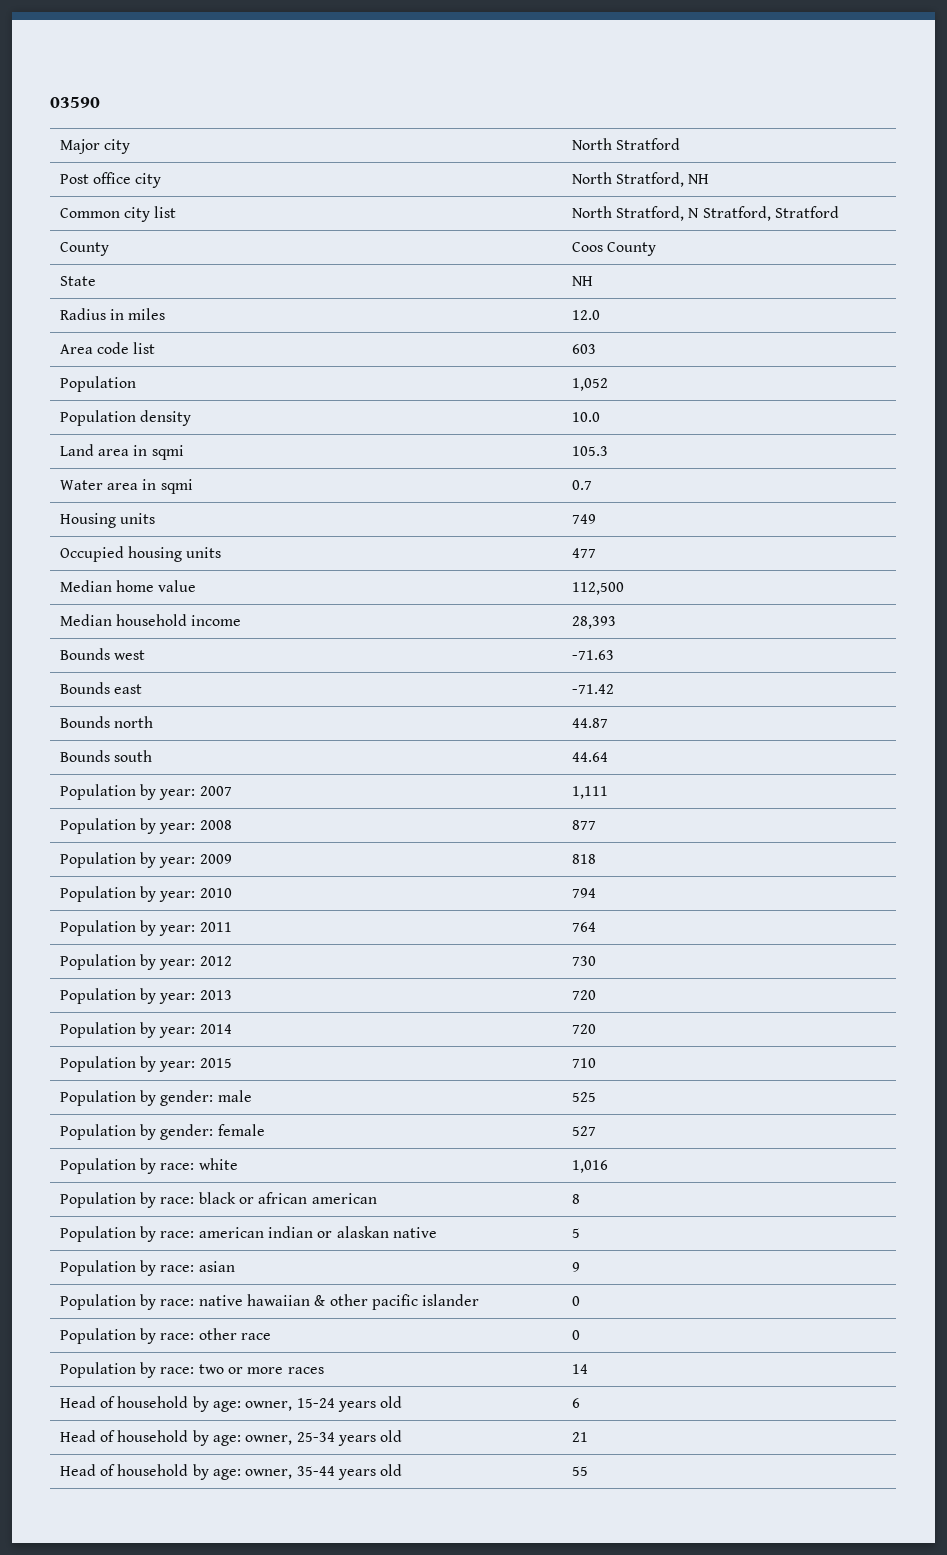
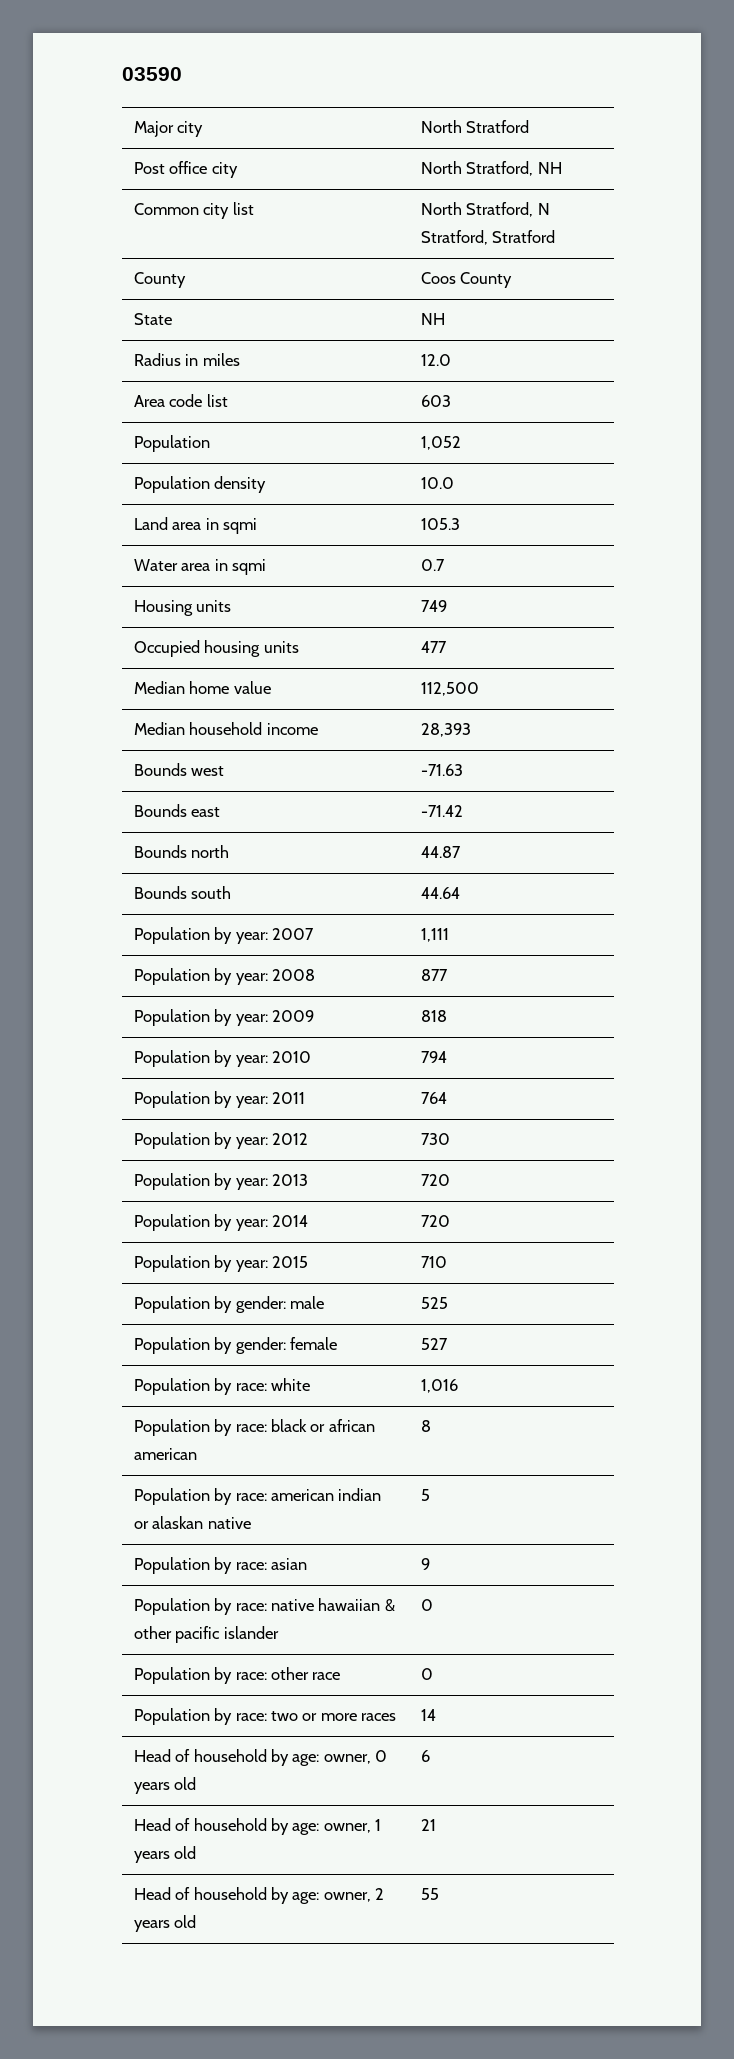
- Head of household by age: owner, 15-24 years old | 6
+ Head of household by age: owner, 0 years old | 6
- Head of household by age: owner, 25-34 years old | 21
+ Head of household by age: owner, 1 years old | 21
- Head of household by age: owner, 35-44 years old | 55
+ Head of household by age: owner, 2 years old | 55

